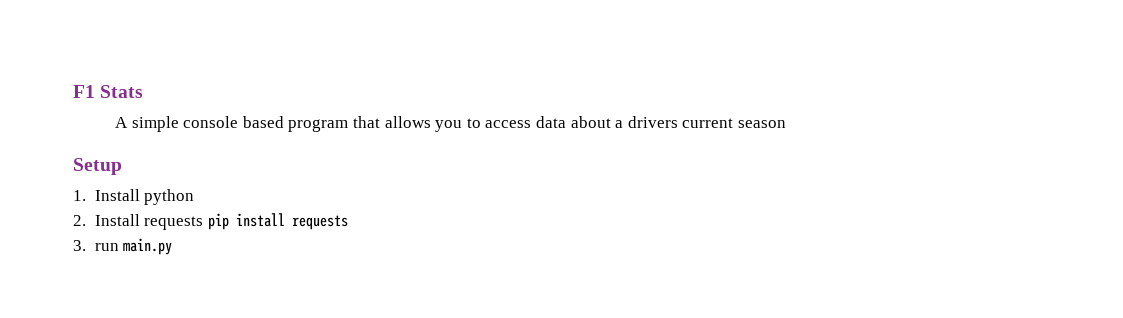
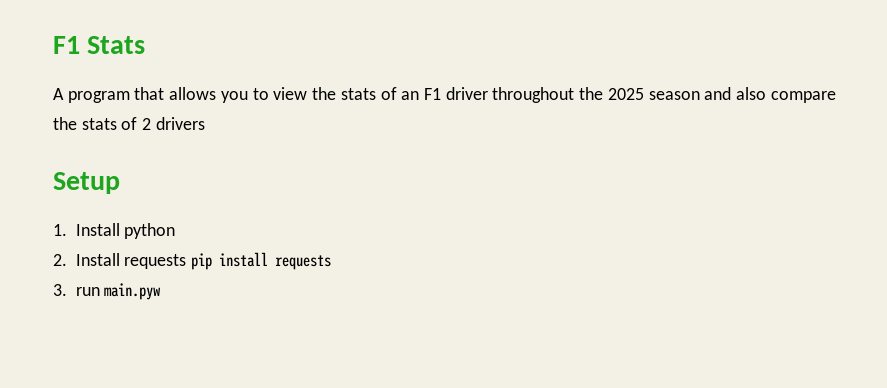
- A simple console based program that allows you to access data about a drivers current season
+ A program that allows you to view the stats of an F1 driver throughout the 2025 season and also compare the stats of 2 drivers
- 3. run main.py
+ 3. run main.pyw

